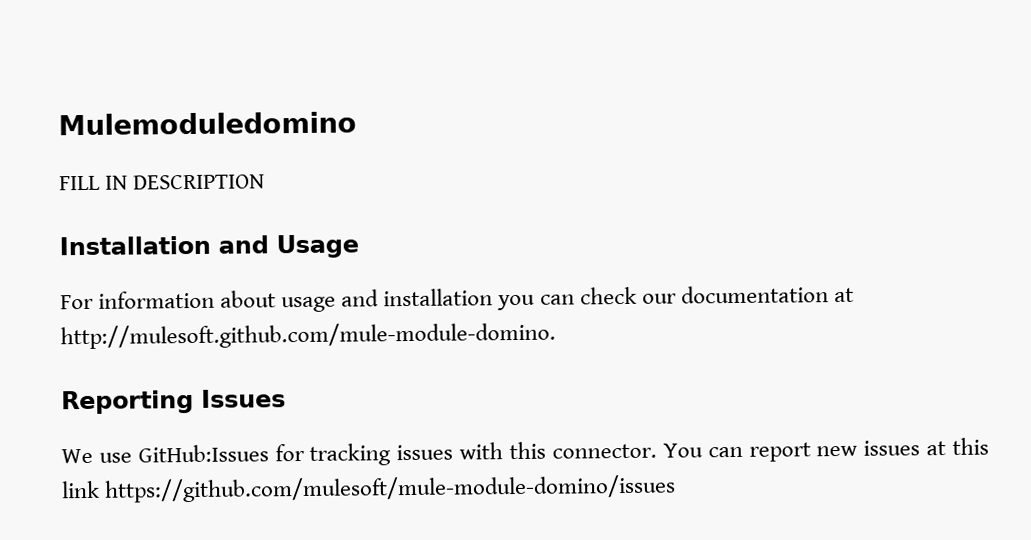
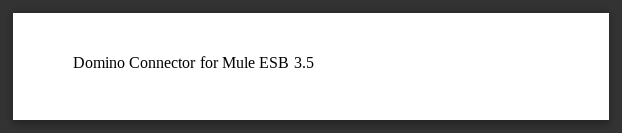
- Mulemoduledomino
- FILL IN DESCRIPTION
- Installation and Usage
- For information about usage and installation you can check our documentation at http://mulesoft.github.com/mule-module-domino.
- Reporting Issues
- We use GitHub:Issues for tracking issues with this connector. You can report new issues at this link https://github.com/mulesoft/mule-module-domino/issues
+ Domino Connector for Mule ESB 3.5

